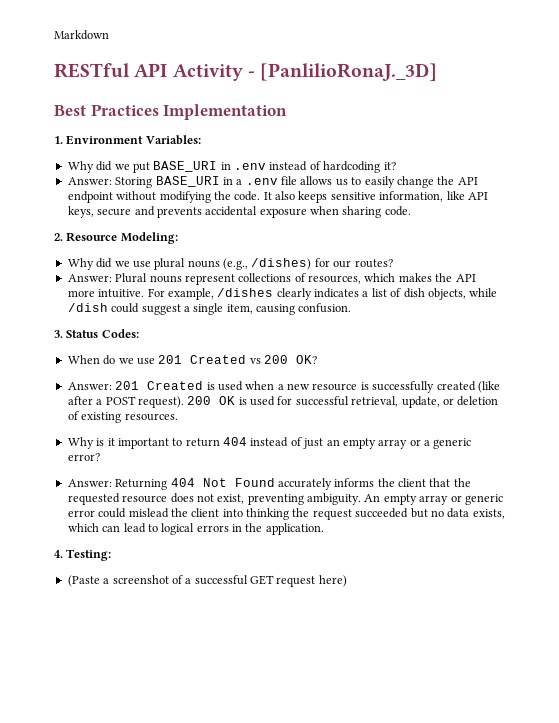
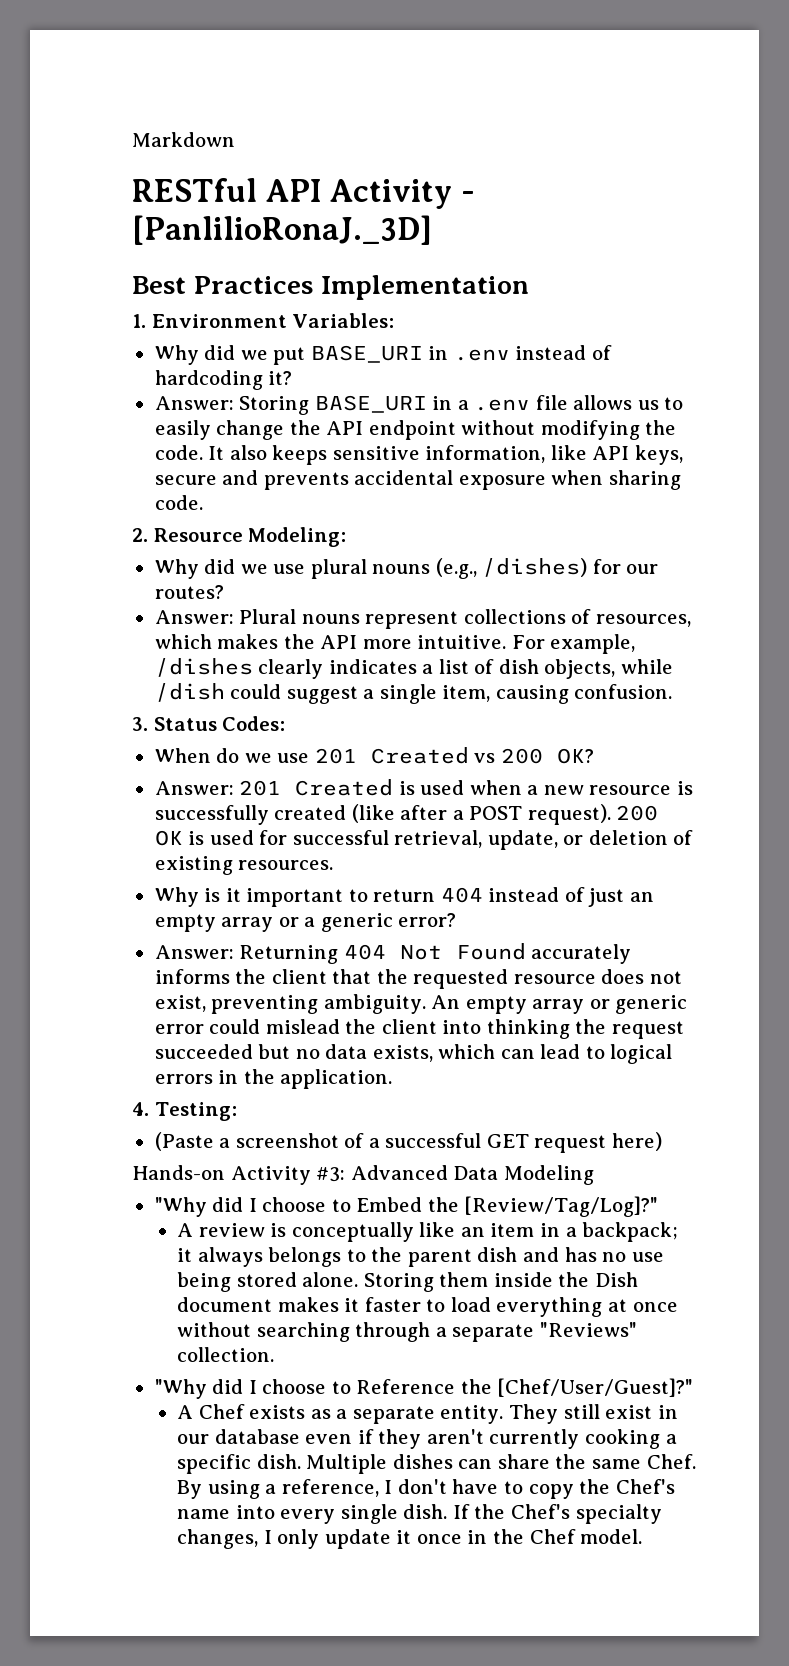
+ Hands-on Activity #3: Advanced Data Modeling
+ "Why did I choose to Embed the [Review/Tag/Log]?"
+ A review is conceptually like an item in a backpack; it always belongs to the parent dish and has no use being stored alone. Storing them inside the Dish document makes it faster to load everything at once without searching through a separate "Reviews" collection.
+ "Why did I choose to Reference the [Chef/User/Guest]?"
+ A Chef exists as a separate entity. They still exist in our database even if they aren't currently cooking a specific dish. Multiple dishes can share the same Chef. By using a reference, I don't have to copy the Chef's name into every single dish. If the Chef's specialty changes, I only update it once in the Chef model.

